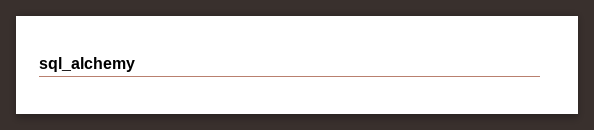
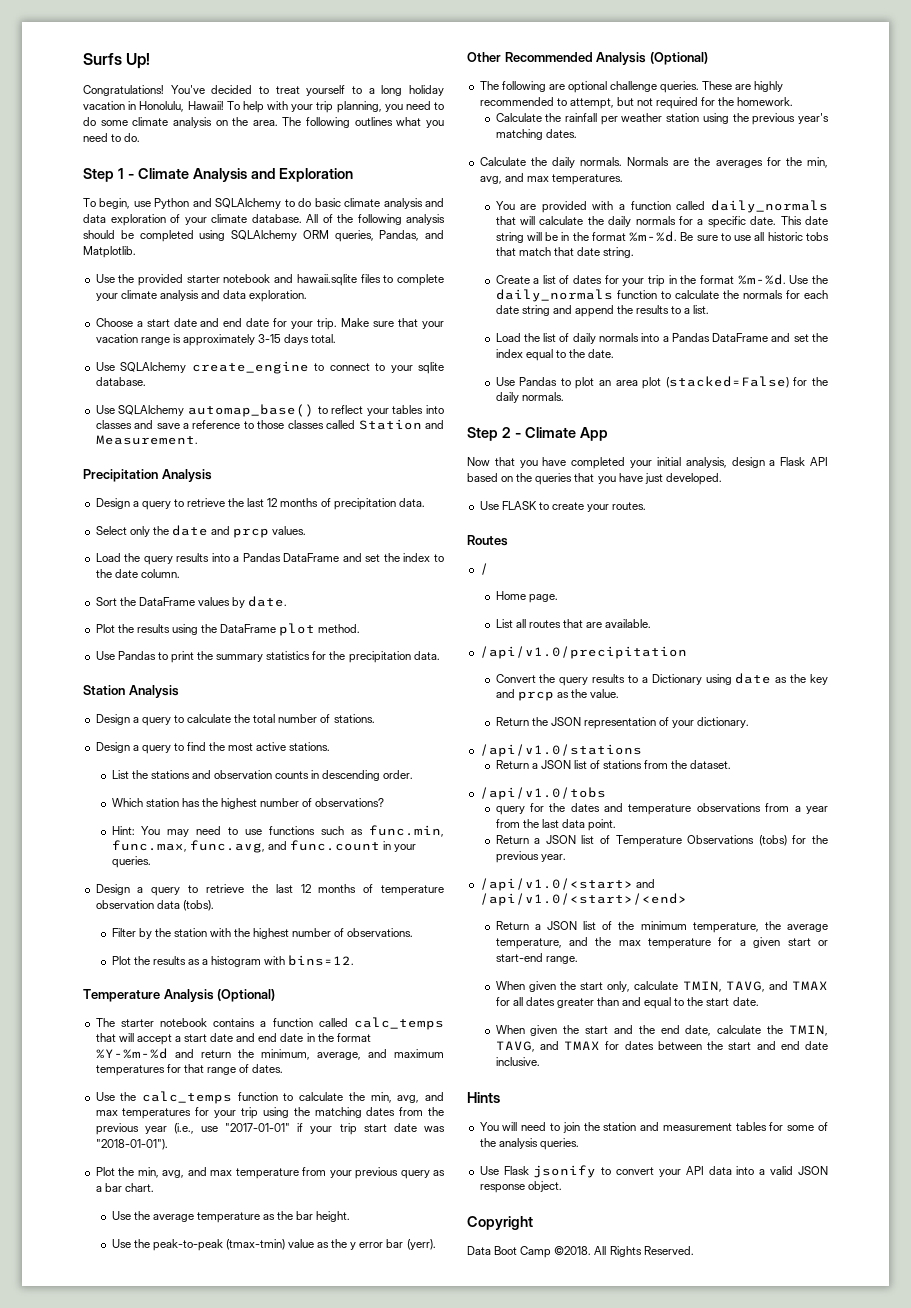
- sql_alchemy
+ Surfs Up!
+ Congratulations! You've decided to treat yourself to a long holiday vacation in Honolulu, Hawaii! To help with your trip planning, you need to do some climate analysis on the area. The following outlines what you need to do.
+ Step 1 - Climate Analysis and Exploration
+ To begin, use Python and SQLAlchemy to do basic climate analysis and data exploration of your climate database. All of the following analysis should be completed using SQLAlchemy ORM queries, Pandas, and Matplotlib.
+ Use the provided starter notebook and hawaii.sqlite files to complete your climate analysis and data exploration.
+ Choose a start date and end date for your trip. Make sure that your vacation range is approximately 3-15 days total.
+ Use SQLAlchemy create_engine to connect to your sqlite database.
+ Use SQLAlchemy automap_base() to reflect your tables into classes and save a reference to those classes called Station and Measurement.
+ Precipitation Analysis
+ Design a query to retrieve the last 12 months of precipitation data.
+ Select only the date and prcp values.
+ Load the query results into a Pandas DataFrame and set the index to the date column.
+ Sort the DataFrame values by date.
+ Plot the results using the DataFrame plot method.
+ Use Pandas to print the summary statistics for the precipitation data.
+ Station Analysis
+ Design a query to calculate the total number of stations.
+ Design a query to find the most active stations.
+ List the stations and observation counts in descending order.
+ Which station has the highest number of observations?
+ Hint: You may need to use functions such as func.min, func.max, func.avg, and func.count in your queries.
+ Design a query to retrieve the last 12 months of temperature observation data (tobs).
+ Filter by the station with the highest number of observations.
+ Plot the results as a histogram with bins=12.
+ Temperature Analysis (Optional)
+ The starter notebook contains a function called calc_temps that will accept a start date and end date in the format %Y-%m-%d and return the minimum, average, and maximum temperatures for that range of dates.
+ Use the calc_temps function to calculate the min, avg, and max temperatures for your trip using the matching dates from the previous year (i.e., use "2017-01-01" if your trip start date was "2018-01-01").
+ Plot the min, avg, and max temperature from your previous query as a bar chart.
+ Use the average temperature as the bar height.
+ Use the peak-to-peak (tmax-tmin) value as the y error bar (yerr).
+ Other Recommended Analysis (Optional)
+ The following are optional challenge queries. These are highly recommended to attempt, but not required for the homework.
+ Calculate the rainfall per weather station using the previous year's matching dates.
+ Calculate the daily normals. Normals are the averages for the min, avg, and max temperatures.
+ You are provided with a function called daily_normals that will calculate the daily normals for a specific date. This date string will be in the format %m-%d. Be sure to use all historic tobs that match that date string.
+ Create a list of dates for your trip in the format %m-%d. Use the daily_normals function to calculate the normals for each date string and append the results to a list.
+ Load the list of daily normals into a Pandas DataFrame and set the index equal to the date.
+ Use Pandas to plot an area plot (stacked=False) for the daily normals.
+ Step 2 - Climate App
+ Now that you have completed your initial analysis, design a Flask API based on the queries that you have just developed.
+ Use FLASK to create your routes.
+ Routes
+ /
+ Home page.
+ List all routes that are available.
+ /api/v1.0/precipitation
+ Convert the query results to a Dictionary using date as the key and prcp as the value.
+ Return the JSON representation of your dictionary.
+ /api/v1.0/stations
+ Return a JSON list of stations from the dataset.
+ /api/v1.0/tobs
+ query for the dates and temperature observations from a year from the last data point.
+ Return a JSON list of Temperature Observations (tobs) for the previous year.
+ /api/v1.0/<start> and /api/v1.0/<start>/<end>
+ Return a JSON list of the minimum temperature, the average temperature, and the max temperature for a given start or start-end range.
+ When given the start only, calculate TMIN, TAVG, and TMAX for all dates greater than and equal to the start date.
+ When given the start and the end date, calculate the TMIN, TAVG, and TMAX for dates between the start and end date inclusive.
+ Hints
+ You will need to join the station and measurement tables for some of the analysis queries.
+ Use Flask jsonify to convert your API data into a valid JSON response object.
+ Copyright
+ Data Boot Camp ©2018. All Rights Reserved.

